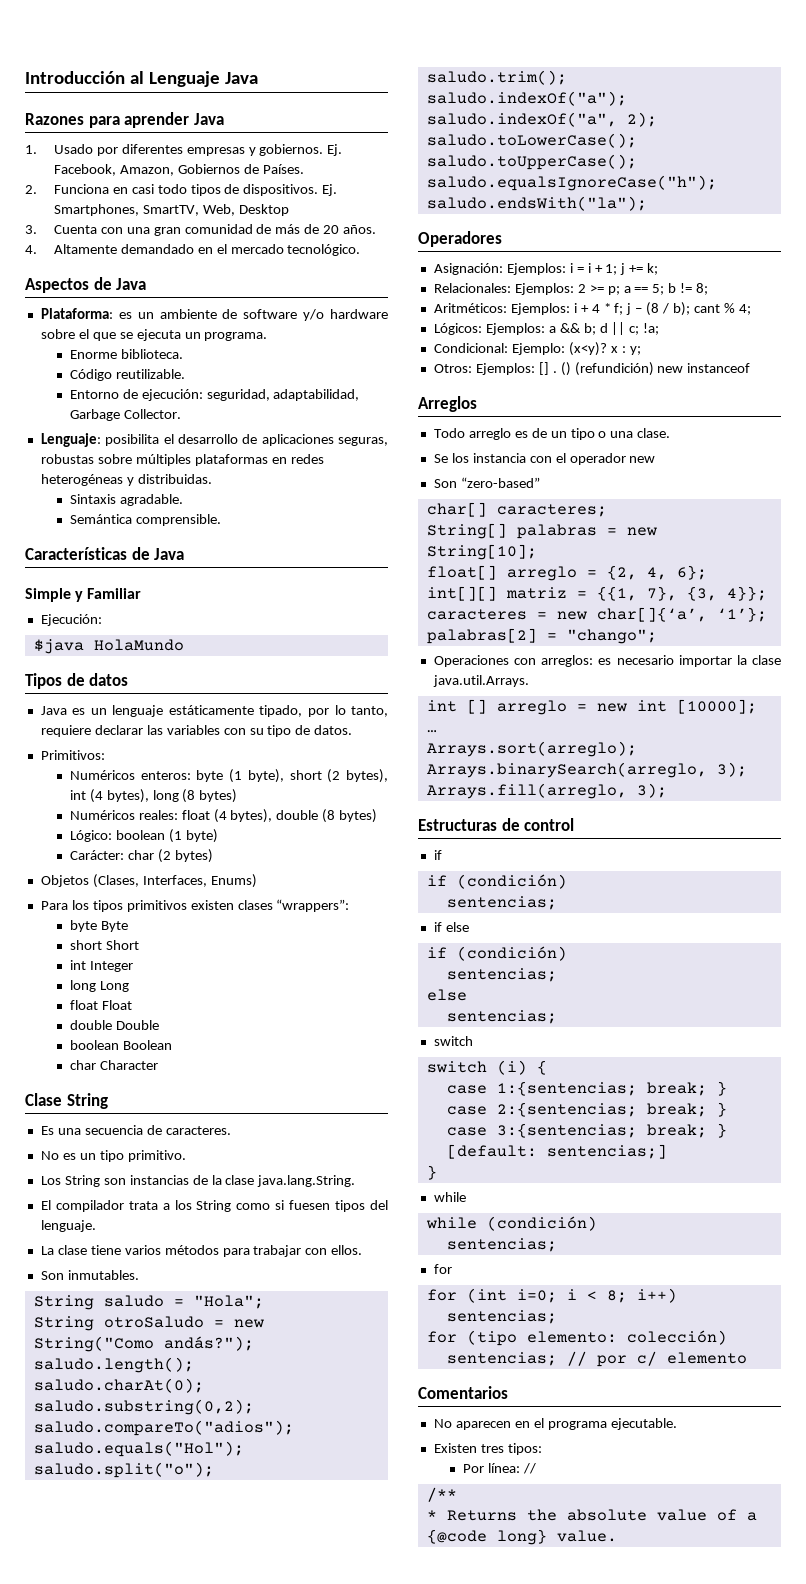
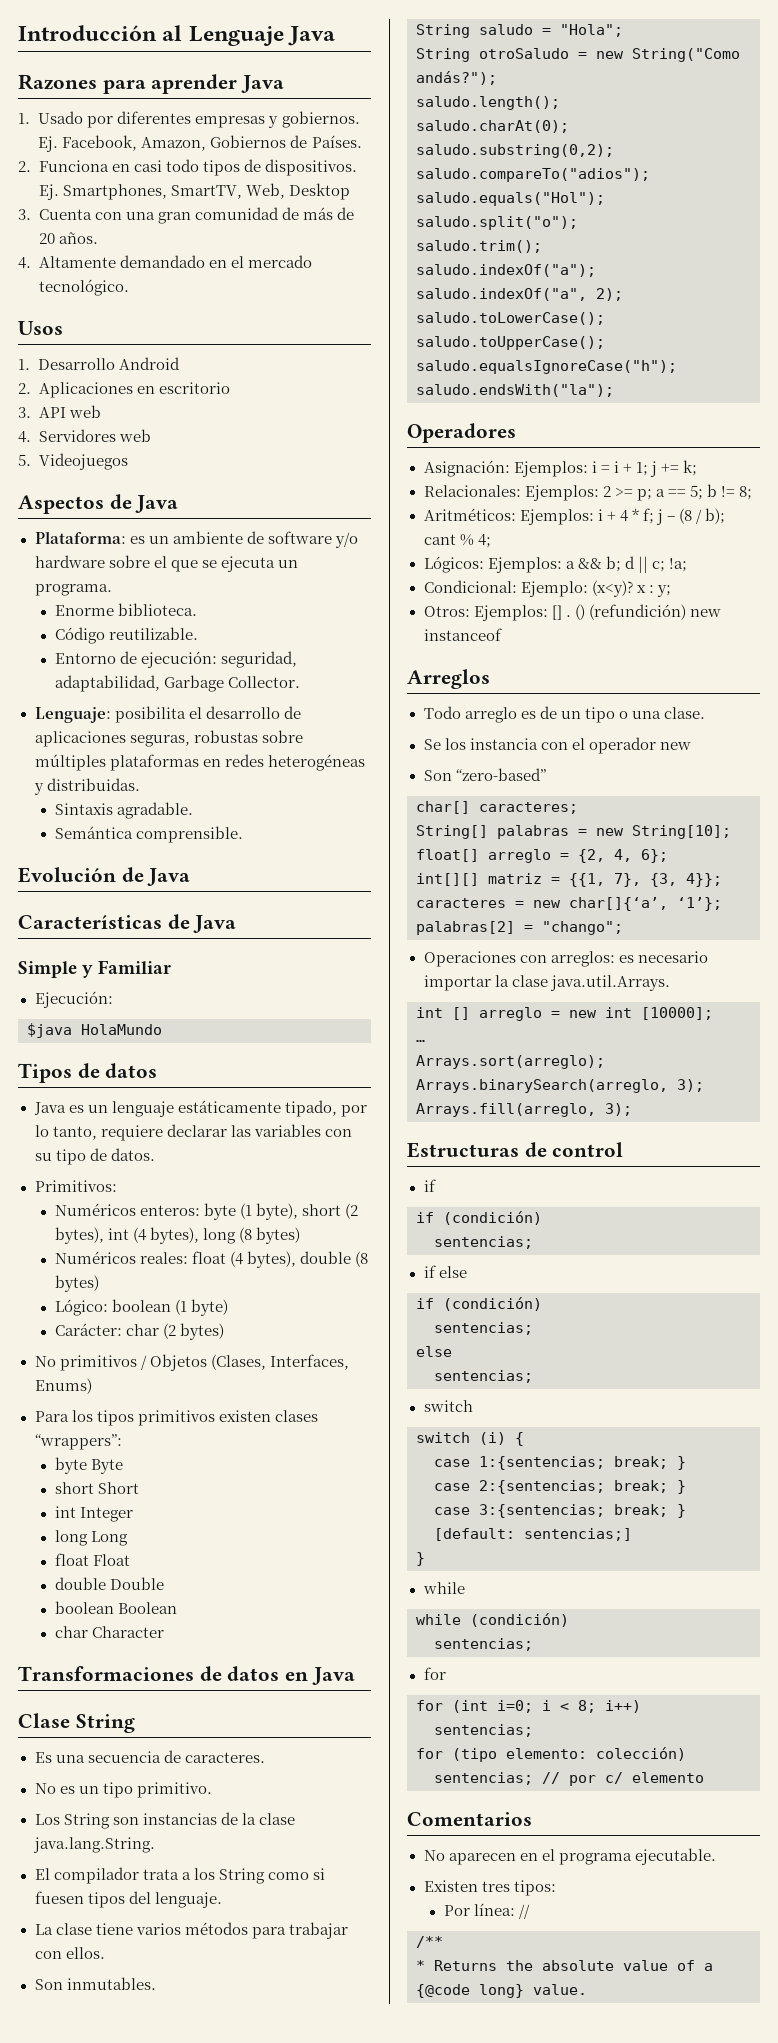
+ Usos
+ 1. Desarrollo Android
+ 2. Aplicaciones en escritorio
+ 3. API web
+ 4. Servidores web
+ 5. Videojuegos
+ Evolución de Java
- Objetos (Clases, Interfaces, Enums)
+ No primitivos / Objetos (Clases, Interfaces, Enums)
+ Transformaciones de datos en Java

